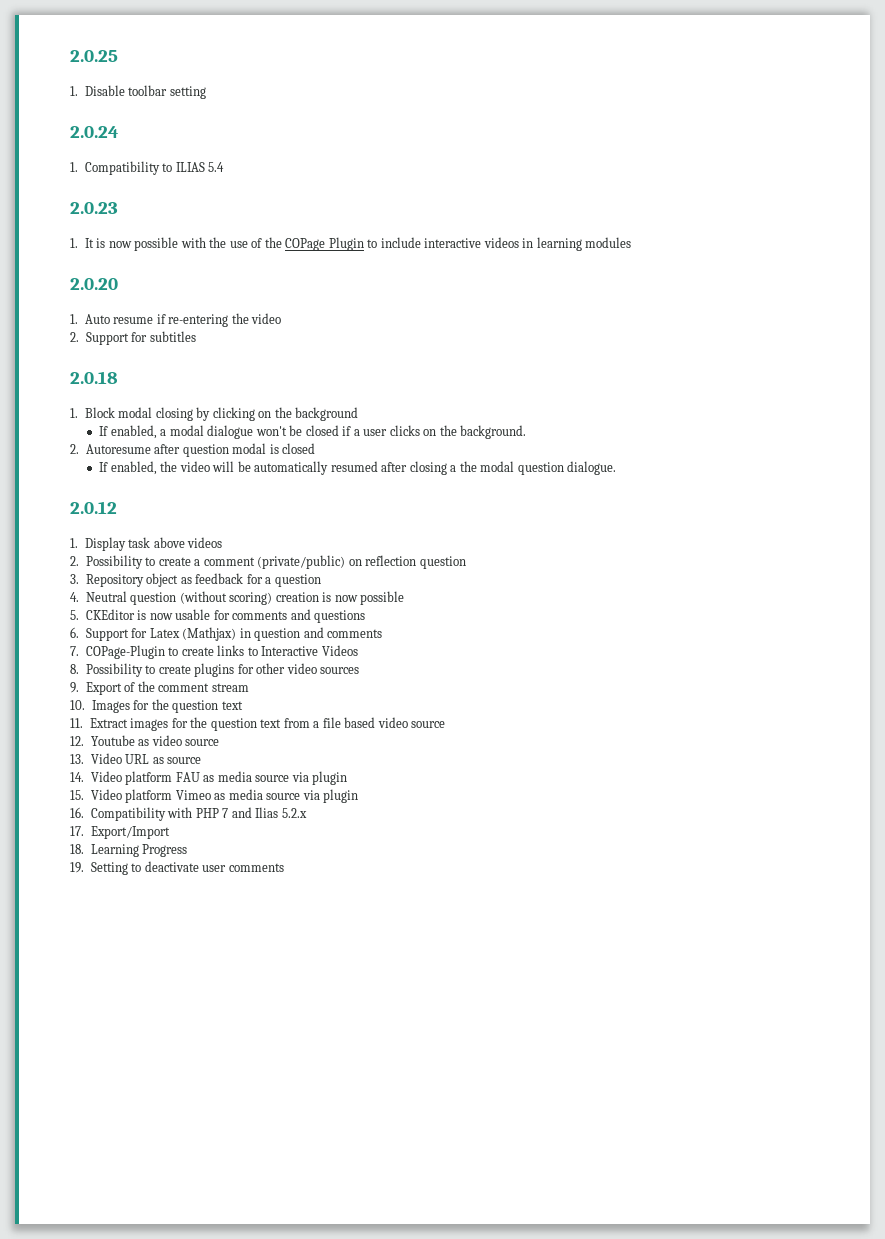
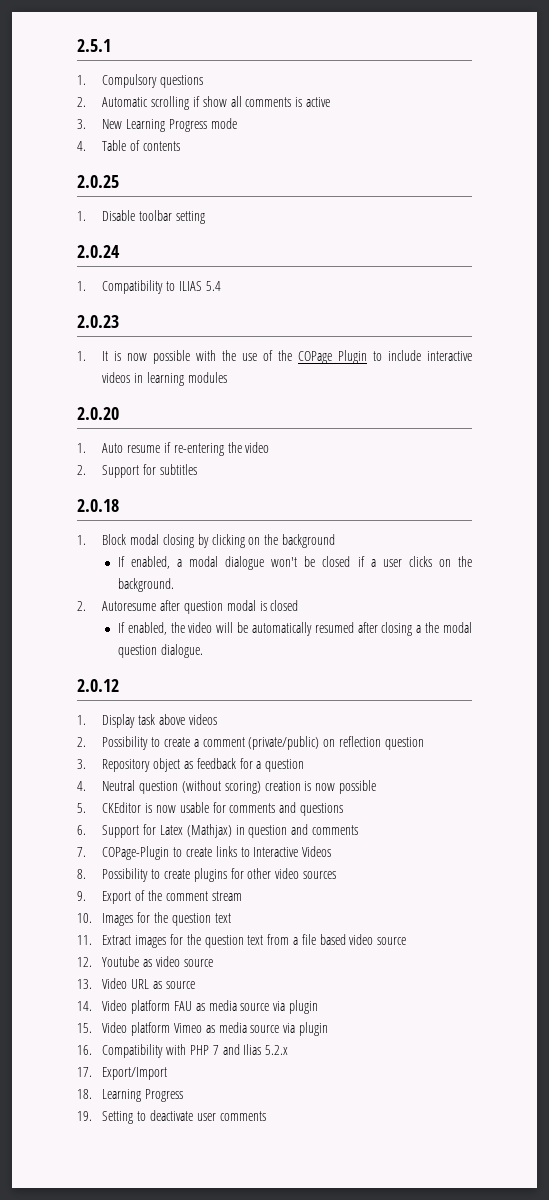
+ 2.5.1
+ 1. Compulsory questions
+ 2. Automatic scrolling if show all comments is active
+ 3. New Learning Progress mode
+ 4. Table of contents

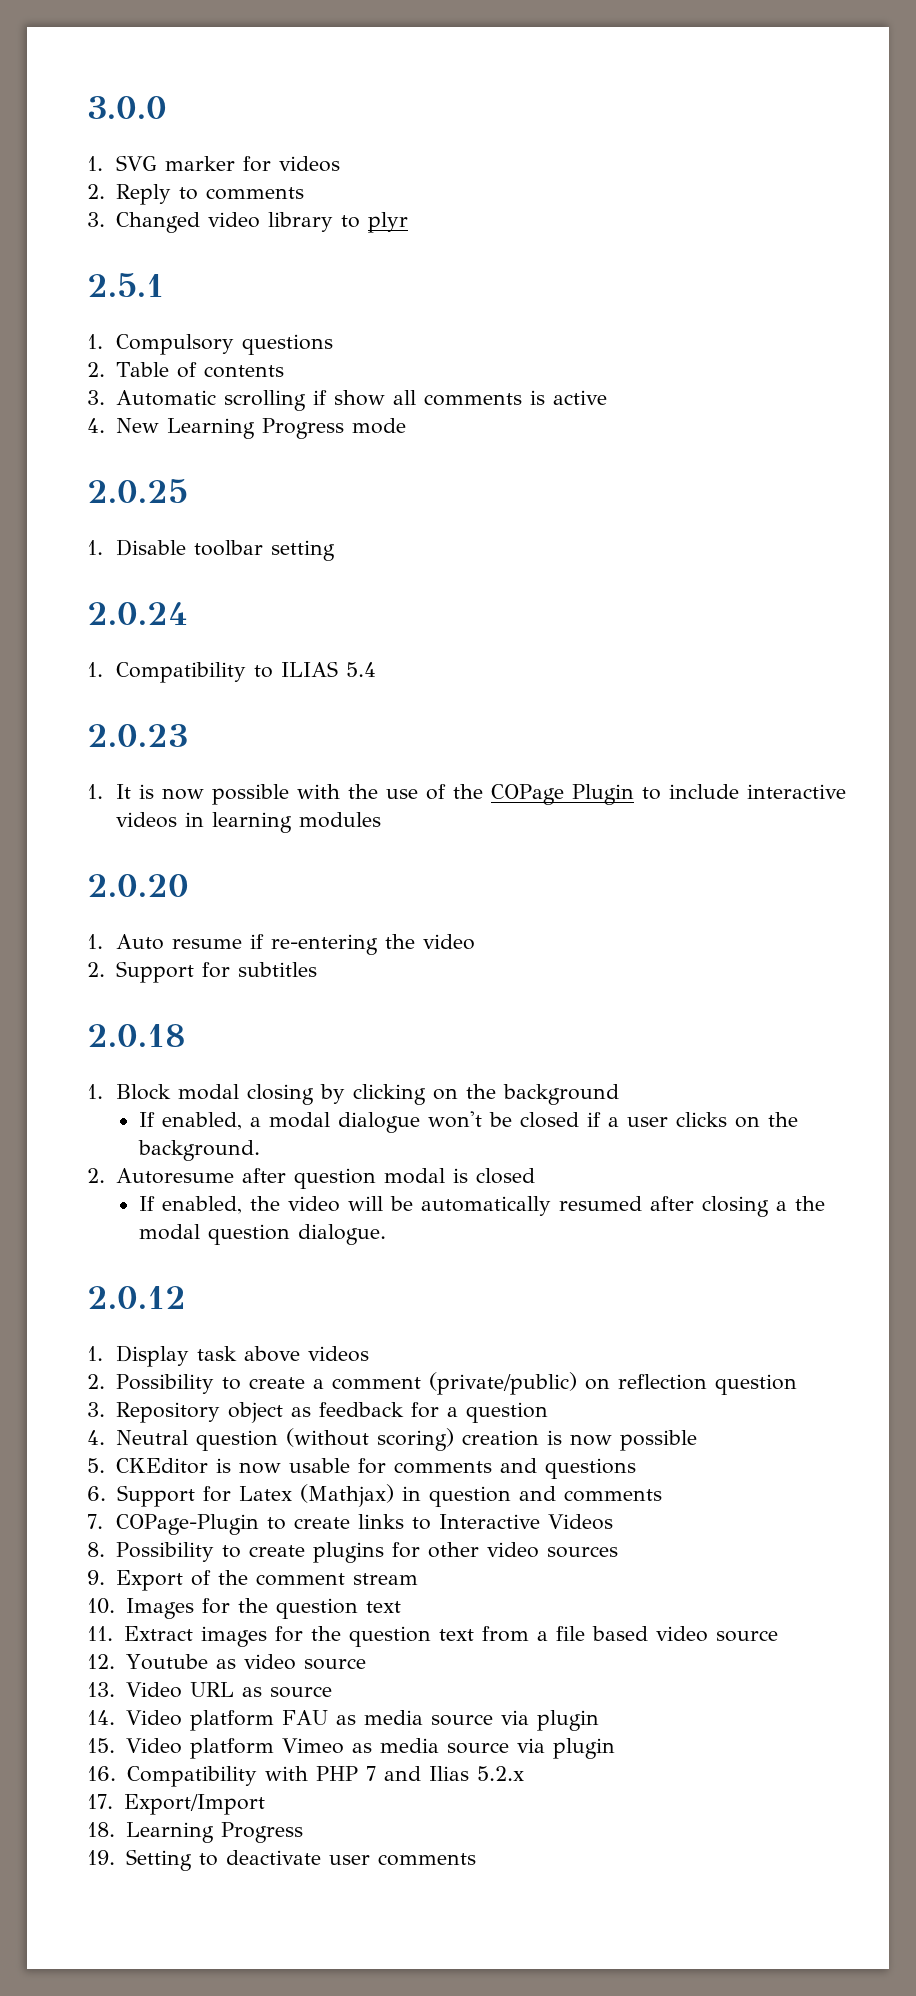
+ 3.0.0
+ 1. SVG marker for videos
+ 2. Reply to comments
+ 3. Changed video library to plyr
- 2. Automatic scrolling if show all comments is active
+ 2. Table of contents
+ 3. Automatic scrolling if show all comments is active
- 3. New Learning Progress mode
+ 4. New Learning Progress mode
- 4. Table of contents

